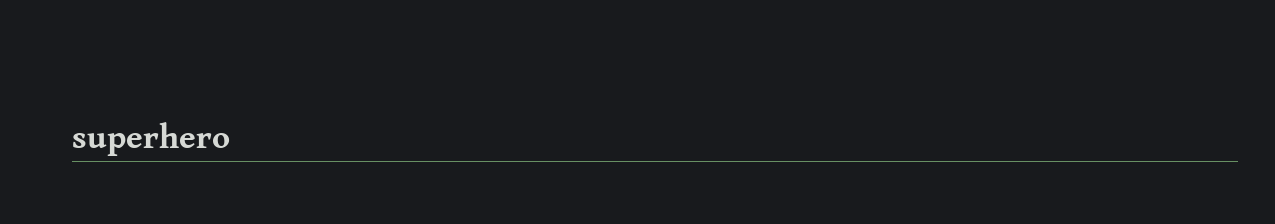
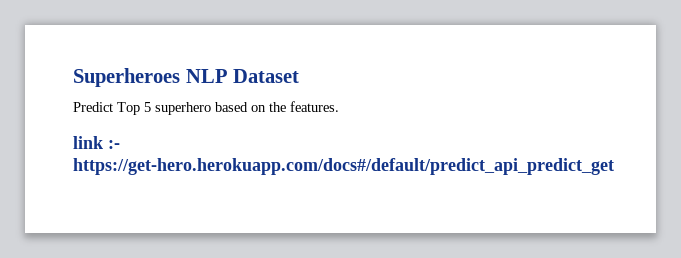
- superhero
+ Superheroes NLP Dataset
+ Predict Top 5 superhero based on the features.
+ link :- https://get-hero.herokuapp.com/docs#/default/predict_api_predict_get

